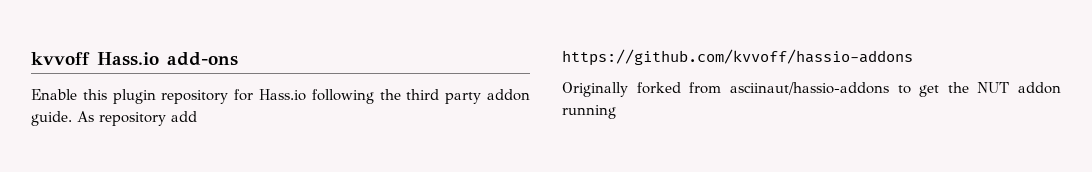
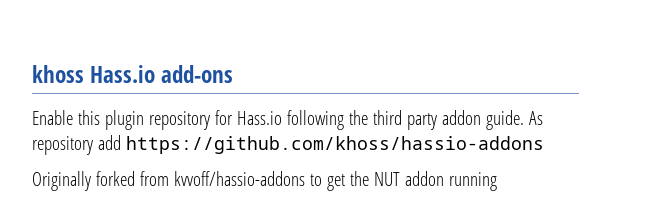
- kvvoff Hass.io add-ons
+ khoss Hass.io add-ons
- As repository add https://github.com/kvvoff/hassio-addons
+ As repository add https://github.com/khoss/hassio-addons
- Originally forked from asciinaut/hassio-addons to get the NUT addon running
+ Originally forked from kvvoff/hassio-addons to get the NUT addon running

